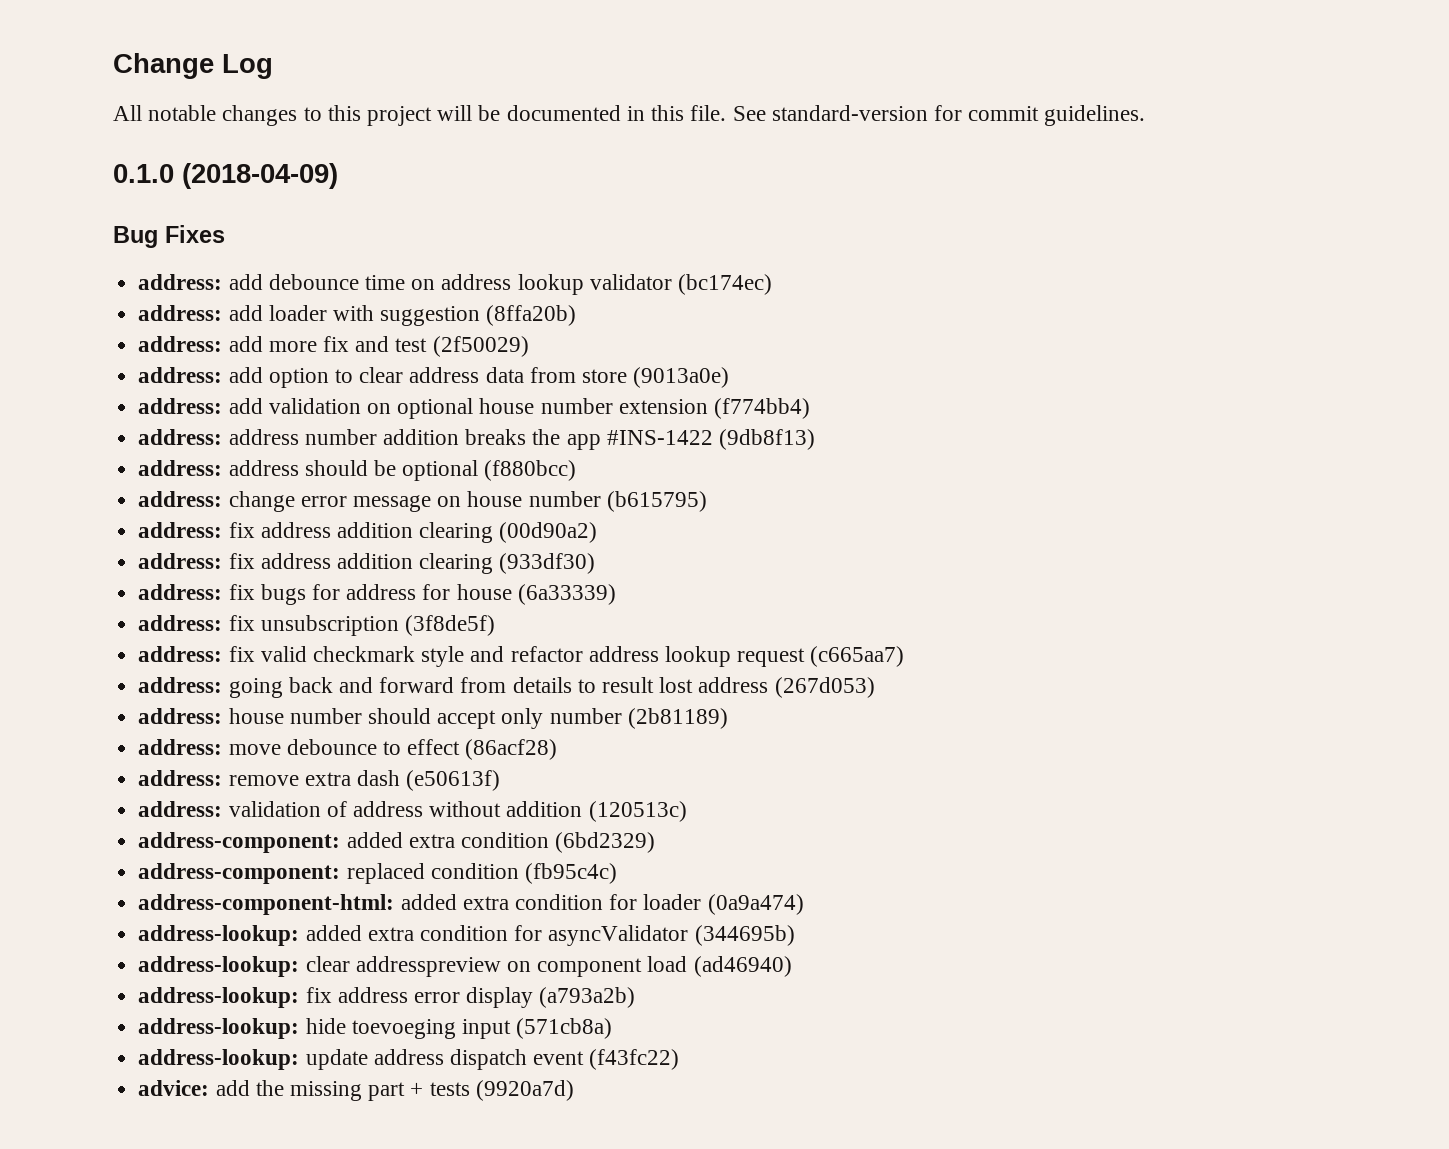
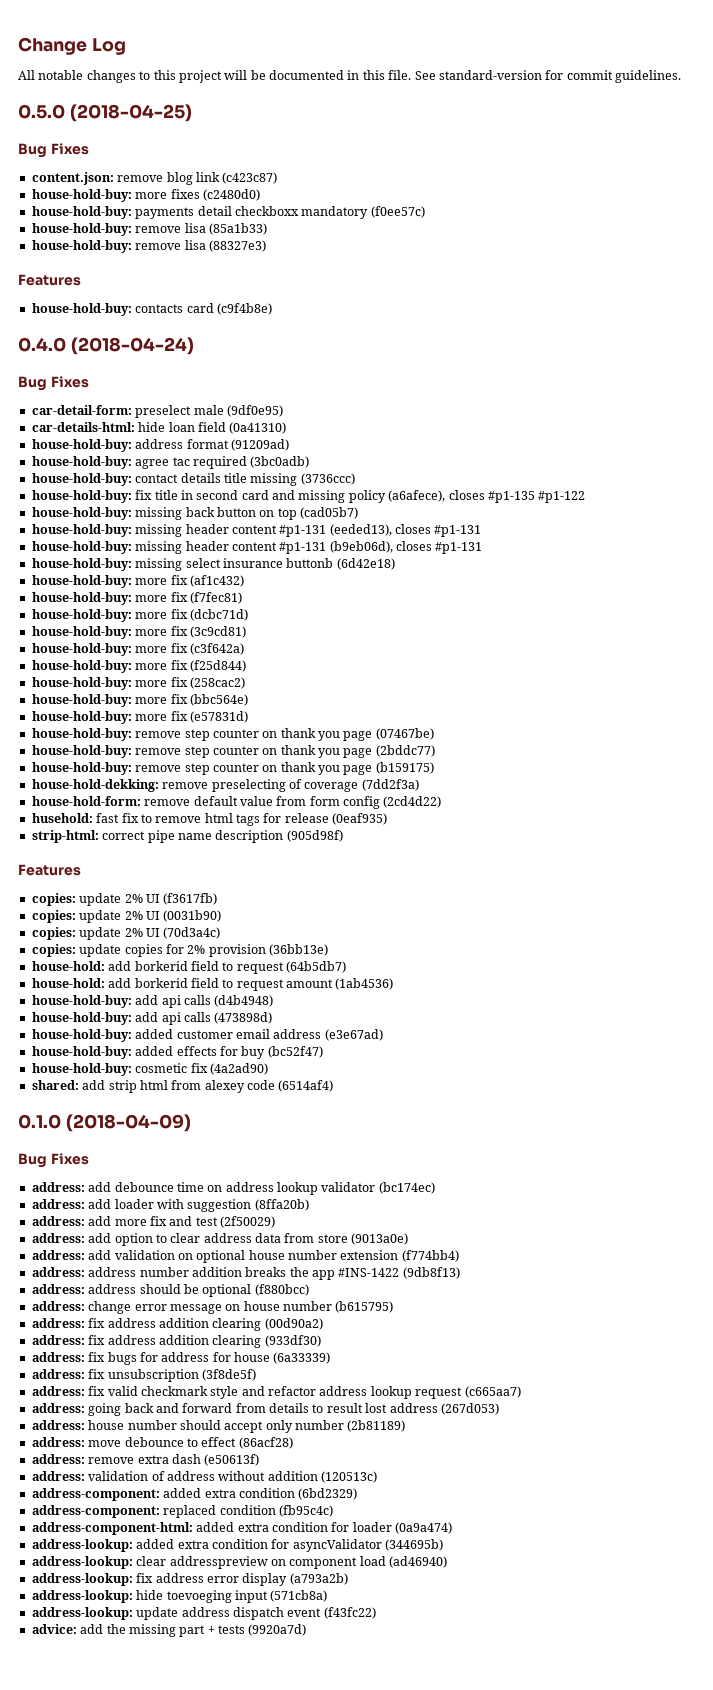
+ 0.5.0 (2018-04-25)
+ Bug Fixes
+ content.json: remove blog link (c423c87)
+ house-hold-buy: more fixes (c2480d0)
+ house-hold-buy: payments detail checkboxx mandatory (f0ee57c)
+ house-hold-buy: remove lisa (85a1b33)
+ house-hold-buy: remove lisa (88327e3)
+ Features
+ house-hold-buy: contacts card (c9f4b8e)
+ 0.4.0 (2018-04-24)
+ Bug Fixes
+ car-detail-form: preselect male (9df0e95)
+ car-details-html: hide loan field (0a41310)
+ house-hold-buy: address format (91209ad)
+ house-hold-buy: agree tac required (3bc0adb)
+ house-hold-buy: contact details title missing (3736ccc)
+ house-hold-buy: fix title in second card and missing policy (a6afece), closes #p1-135 #p1-122
+ house-hold-buy: missing back button on top (cad05b7)
+ house-hold-buy: missing header content #p1-131 (eeded13), closes #p1-131
+ house-hold-buy: missing header content #p1-131 (b9eb06d), closes #p1-131
+ house-hold-buy: missing select insurance buttonb (6d42e18)
+ house-hold-buy: more fix (af1c432)
+ house-hold-buy: more fix (f7fec81)
+ house-hold-buy: more fix (dcbc71d)
+ house-hold-buy: more fix (3c9cd81)
+ house-hold-buy: more fix (c3f642a)
+ house-hold-buy: more fix (f25d844)
+ house-hold-buy: more fix (258cac2)
+ house-hold-buy: more fix (bbc564e)
+ house-hold-buy: more fix (e57831d)
+ house-hold-buy: remove step counter on thank you page (07467be)
+ house-hold-buy: remove step counter on thank you page (2bddc77)
+ house-hold-buy: remove step counter on thank you page (b159175)
+ house-hold-dekking: remove preselecting of coverage (7dd2f3a)
+ house-hold-form: remove default value from form config (2cd4d22)
+ husehold: fast fix to remove html tags for release (0eaf935)
+ strip-html: correct pipe name description (905d98f)
+ Features
+ copies: update 2% UI (f3617fb)
+ copies: update 2% UI (0031b90)
+ copies: update 2% UI (70d3a4c)
+ copies: update copies for 2% provision (36bb13e)
+ house-hold: add borkerid field to request (64b5db7)
+ house-hold: add borkerid field to request amount (1ab4536)
+ house-hold-buy: add api calls (d4b4948)
+ house-hold-buy: add api calls (473898d)
+ house-hold-buy: added customer email address (e3e67ad)
+ house-hold-buy: added effects for buy (bc52f47)
+ house-hold-buy: cosmetic fix (4a2ad90)
+ shared: add strip html from alexey code (6514af4)

